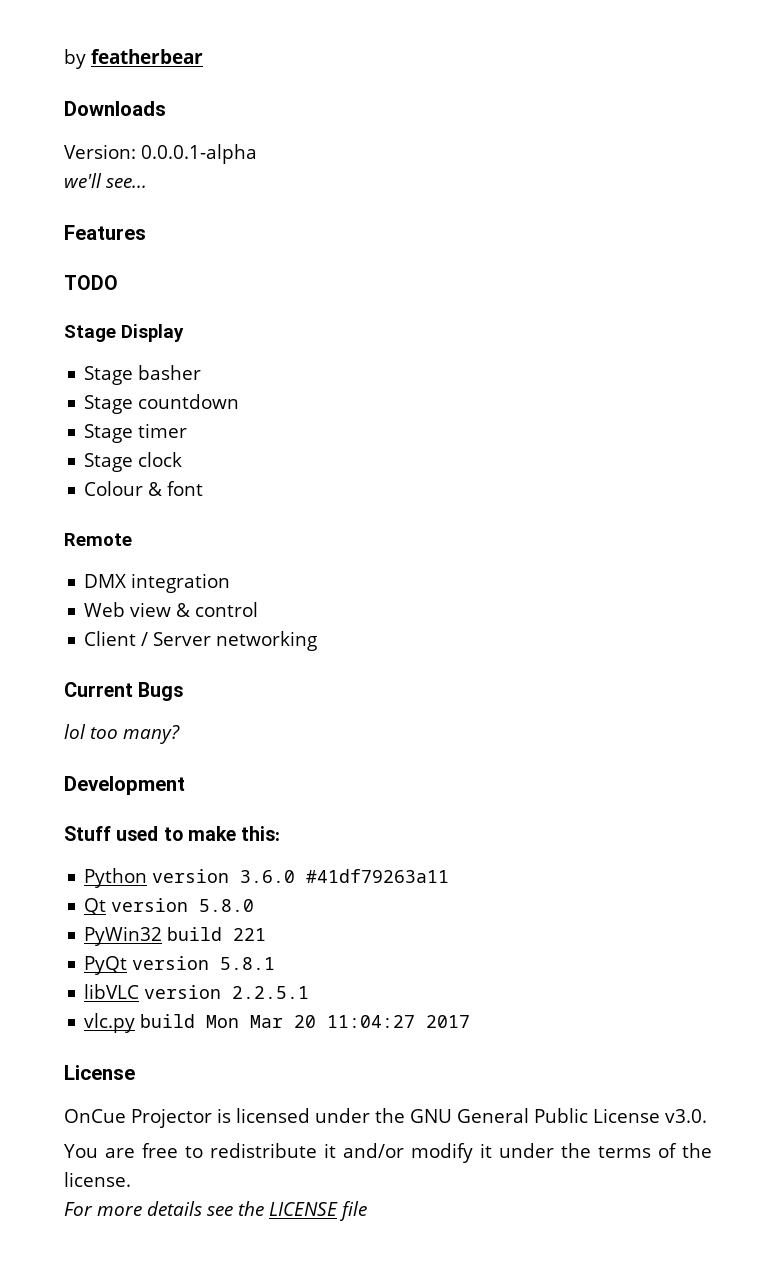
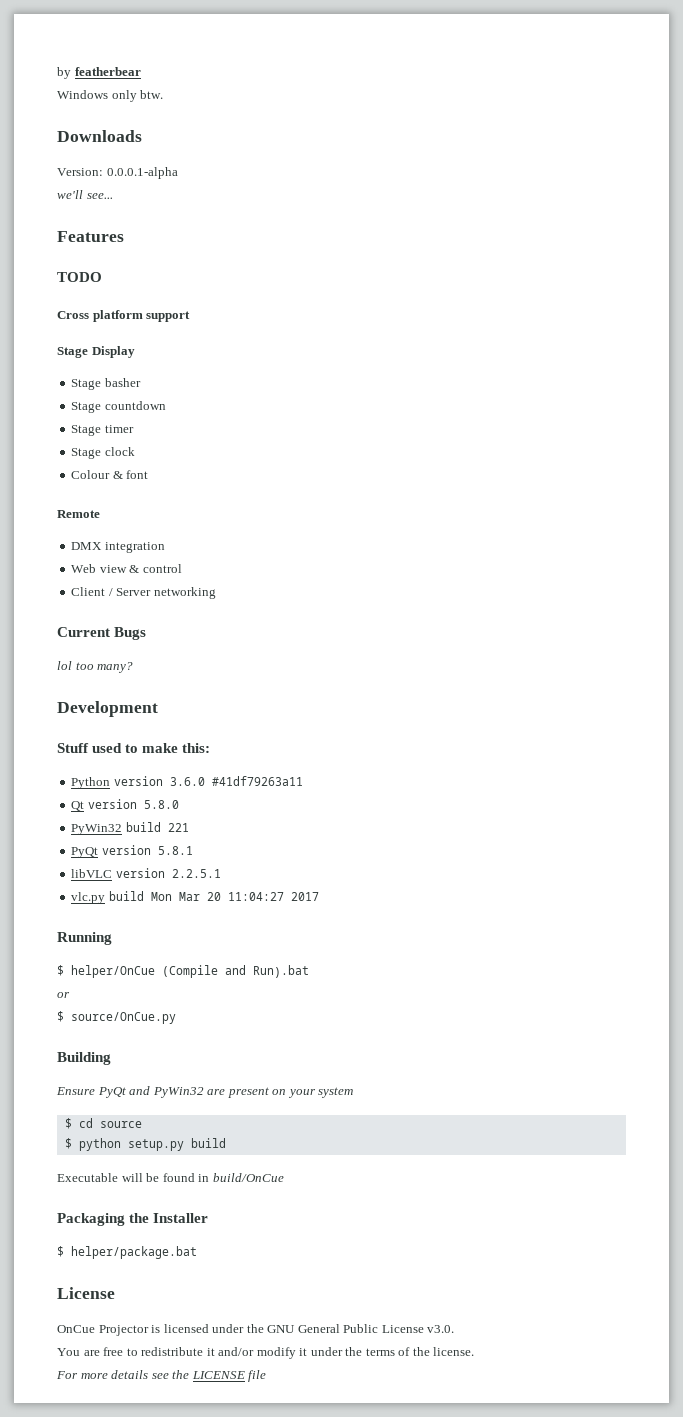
+ Windows only btw.
+ Cross platform support
+ Running
+ $ helper/OnCue (Compile and Run).bat
+ or
+ $ source/OnCue.py
+ Building
+ Ensure PyQt and PyWin32 are present on your system
+ $ cd source
+ $ python setup.py build
+ Executable will be found in build/OnCue
+ Packaging the Installer
+ $ helper/package.bat

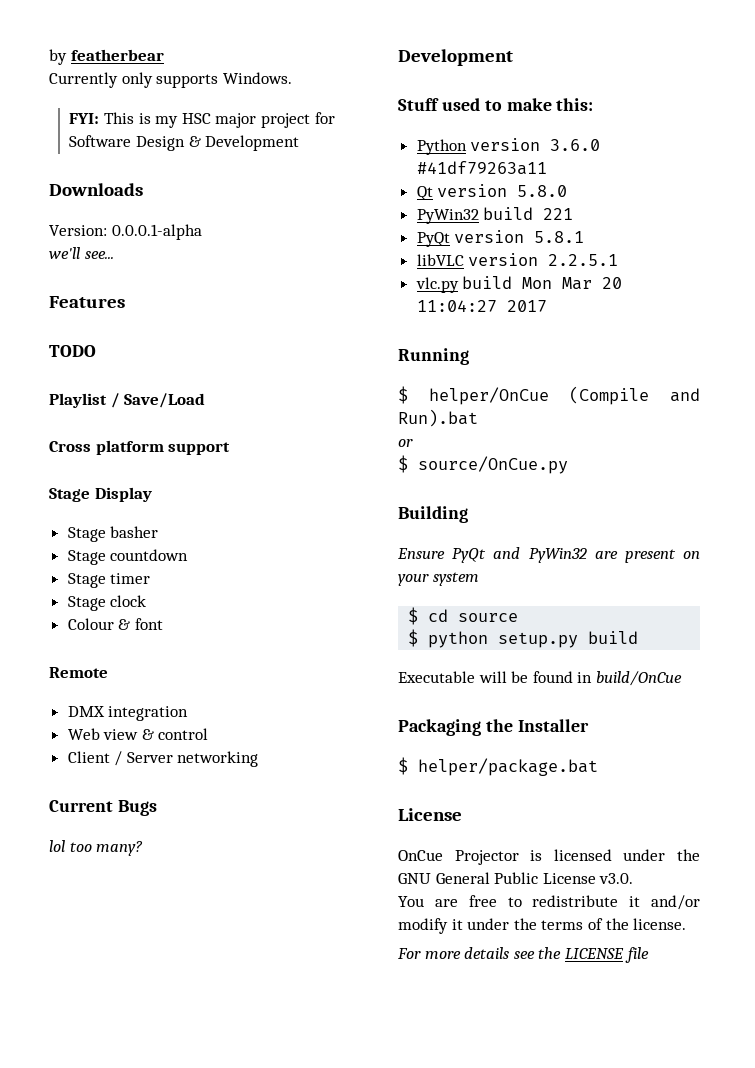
- Windows only btw.
+ Currently only supports Windows.
+ FYI: This is my HSC major project for Software Design & Development
+ Playlist / Save/Load

